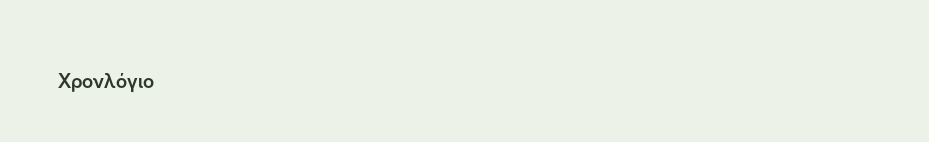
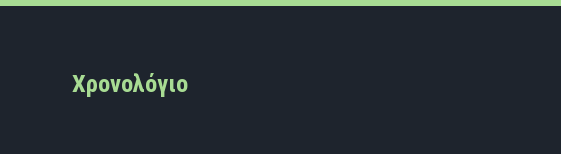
- Χρονλόγιο
+ Χρονoλόγιο

